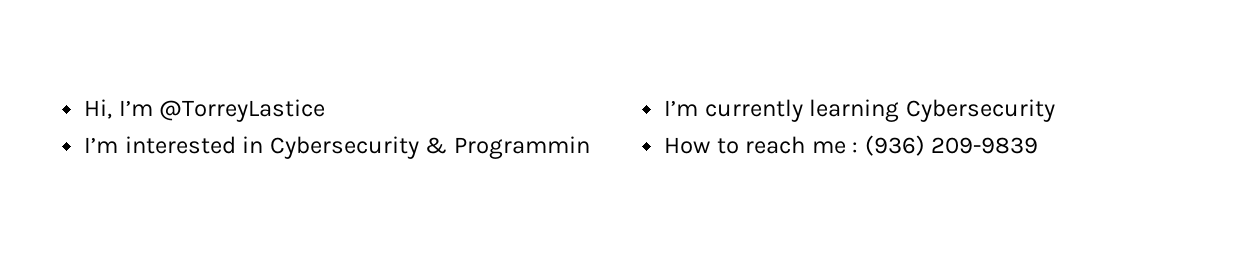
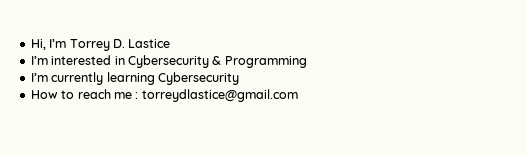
- Hi, I’m @TorreyLastice
+ Hi, I’m Torrey D. Lastice
- I’m interested in Cybersecurity & Programmin
+ I’m interested in Cybersecurity & Programming
- How to reach me : (936) 209-9839
+ How to reach me : torreydlastice@gmail.com

